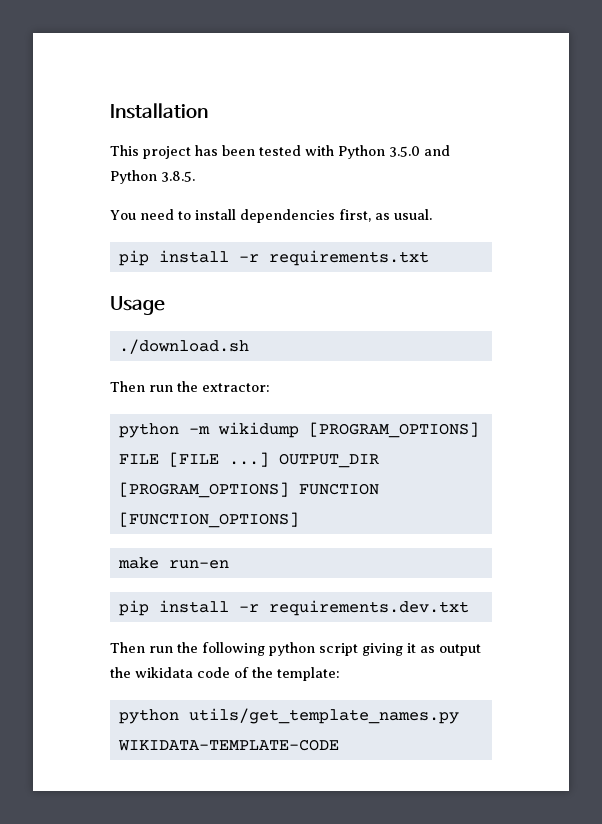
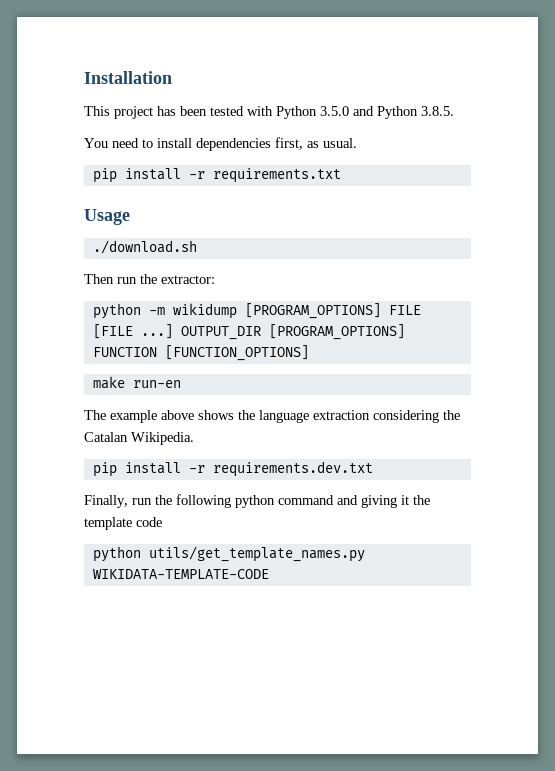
+ The example above shows the language extraction considering the Catalan Wikipedia.
- Then run the following python script giving it as output the wikidata code of the template:
+ Finally, run the following python command and giving it the template code

